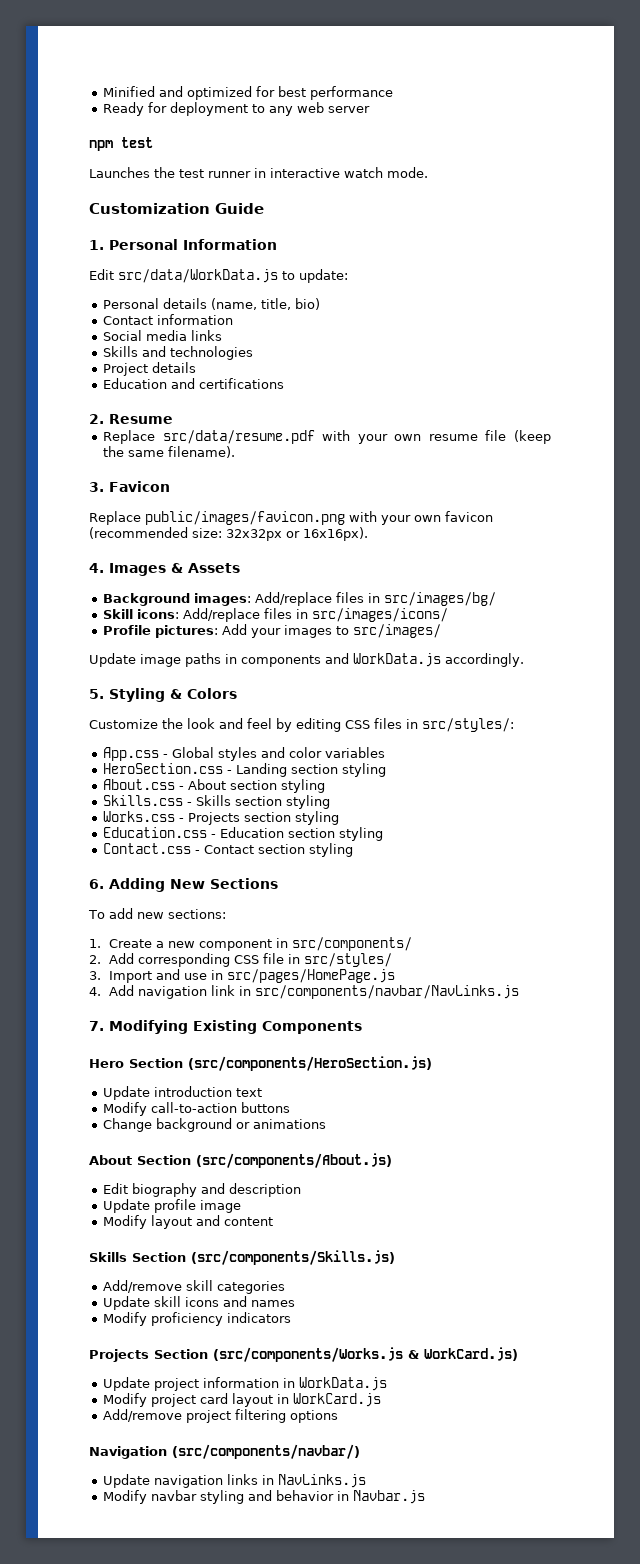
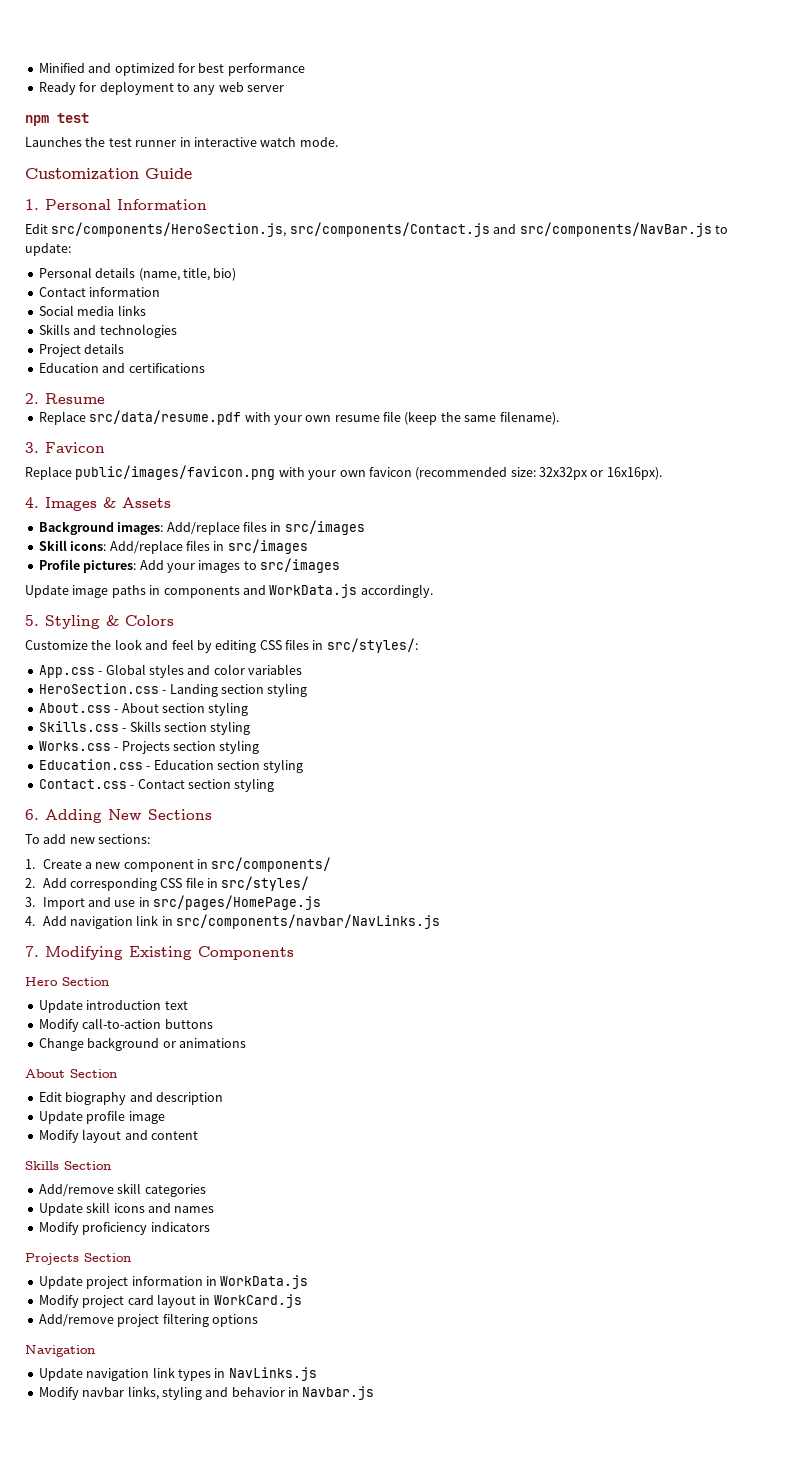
- Edit src/data/WorkData.js to update:
+ Edit src/components/HeroSection.js, src/components/Contact.js and src/components/NavBar.js to update:
- Background images: Add/replace files in src/images/bg/
+ Background images: Add/replace files in src/images
- Skill icons: Add/replace files in src/images/icons/
+ Skill icons: Add/replace files in src/images
- Profile pictures: Add your images to src/images/
+ Profile pictures: Add your images to src/images
- Hero Section (src/components/HeroSection.js)
+ Hero Section
- About Section (src/components/About.js)
+ About Section
- Skills Section (src/components/Skills.js)
+ Skills Section
- Projects Section (src/components/Works.js & WorkCard.js)
+ Projects Section
- Navigation (src/components/navbar/)
+ Navigation
- Update navigation links in NavLinks.js
+ Update navigation link types in NavLinks.js
- Modify navbar styling and behavior in Navbar.js
+ Modify navbar links, styling and behavior in Navbar.js

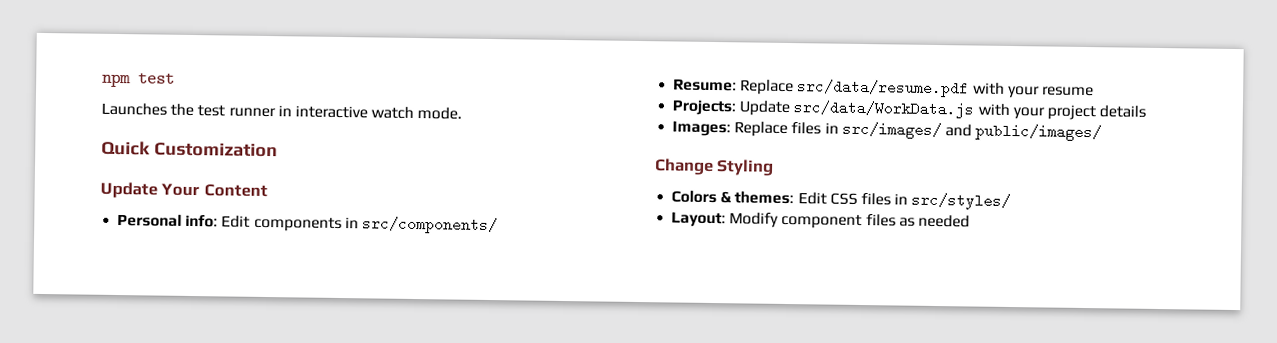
- Minified and optimized for best performance
- Ready for deployment to any web server
- Customization Guide
- 1. Personal Information
- Edit src/components/HeroSection.js, src/components/Contact.js and src/components/NavBar.js to update:
- Personal details (name, title, bio)
- Contact information
- Social media links
- Skills and technologies
- Project details
- Education and certifications
- 2. Resume
- Replace src/data/resume.pdf with your own resume file (keep the same filename).
- 3. Favicon
- Replace public/images/favicon.png with your own favicon (recommended size: 32x32px or 16x16px).
- 4. Images & Assets
- Background images: Add/replace files in src/images
- Skill icons: Add/replace files in src/images
- Profile pictures: Add your images to src/images
- Update image paths in components and WorkData.js accordingly.
- 5. Styling & Colors
- Customize the look and feel by editing CSS files in src/styles/:
- App.css - Global styles and color variables
- HeroSection.css - Landing section styling
- About.css - About section styling
- Skills.css - Skills section styling
- Works.css - Projects section styling
- Education.css - Education section styling
- Contact.css - Contact section styling
- 6. Adding New Sections
- To add new sections:
- 1. Create a new component in src/components/
- 2. Add corresponding CSS file in src/styles/
- 3. Import and use in src/pages/HomePage.js
- 4. Add navigation link in src/components/navbar/NavLinks.js
- 7. Modifying Existing Components
- Hero Section
- Update introduction text
- Modify call-to-action buttons
- Change background or animations
- About Section
- Edit biography and description
- Update profile image
- Modify layout and content
- Skills Section
- Add/remove skill categories
- Update skill icons and names
- Modify proficiency indicators
- Projects Section
- Update project information in WorkData.js
- Modify project card layout in WorkCard.js
- Add/remove project filtering options
- Navigation
- Update navigation link types in NavLinks.js
- Modify navbar links, styling and behavior in Navbar.js
+ Quick Customization
+ Update Your Content
+ Personal info: Edit components in src/components/
+ Resume: Replace src/data/resume.pdf with your resume
+ Projects: Update src/data/WorkData.js with your project details
+ Images: Replace files in src/images/ and public/images/
+ Change Styling
+ Colors & themes: Edit CSS files in src/styles/
+ Layout: Modify component files as needed

